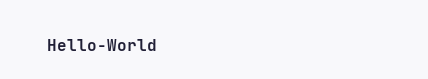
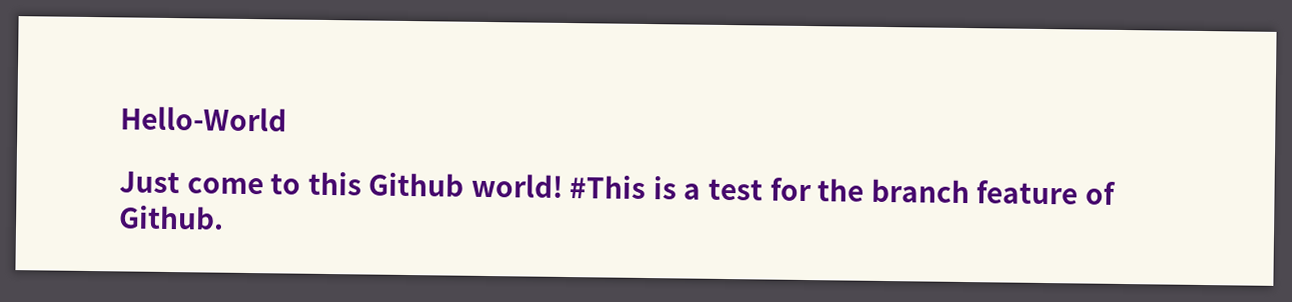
+ Just come to this Github world! #This is a test for the branch feature of Github.

